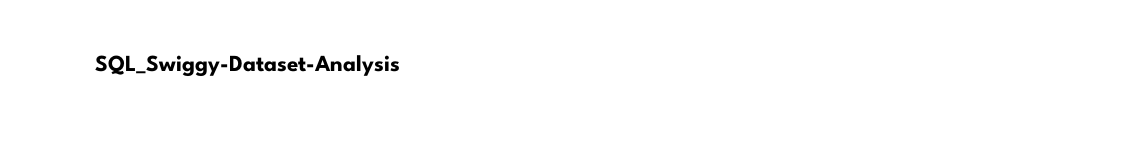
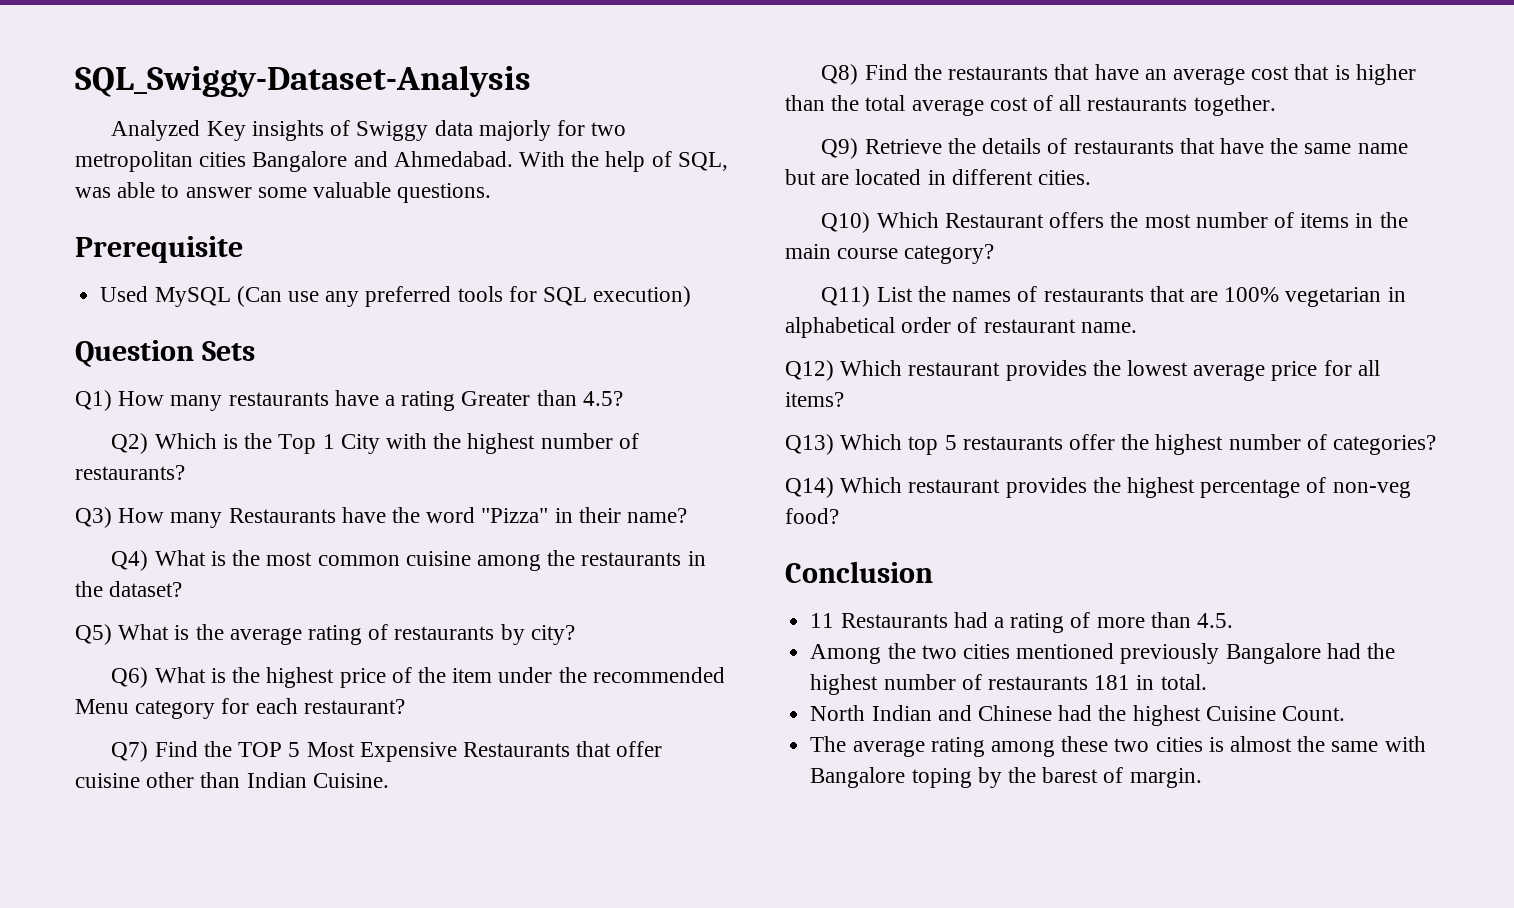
+ Analyzed Key insights of Swiggy data majorly for two metropolitan cities Bangalore and Ahmedabad. With the help of SQL, was able to answer some valuable questions.
+ Prerequisite
+ Used MySQL (Can use any preferred tools for SQL execution)
+ Question Sets
+ Q1) How many restaurants have a rating Greater than 4.5?
+ Q2) Which is the Top 1 City with the highest number of restaurants?
+ Q3) How many Restaurants have the word "Pizza" in their name?
+ Q4) What is the most common cuisine among the restaurants in the dataset?
+ Q5) What is the average rating of restaurants by city?
+ Q6) What is the highest price of the item under the recommended Menu category for each restaurant?
+ Q7) Find the TOP 5 Most Expensive Restaurants that offer cuisine other than Indian Cuisine.
+ Q8) Find the restaurants that have an average cost that is higher than the total average cost of all restaurants together.
+ Q9) Retrieve the details of restaurants that have the same name but are located in different cities.
+ Q10) Which Restaurant offers the most number of items in the main course category?
+ Q11) List the names of restaurants that are 100% vegetarian in alphabetical order of restaurant name.
+ Q12) Which restaurant provides the lowest average price for all items?
+ Q13) Which top 5 restaurants offer the highest number of categories?
+ Q14) Which restaurant provides the highest percentage of non-veg food?
+ Conclusion
+ 11 Restaurants had a rating of more than 4.5.
+ Among the two cities mentioned previously Bangalore had the highest number of restaurants 181 in total.
+ North Indian and Chinese had the highest Cuisine Count.
+ The average rating among these two cities is almost the same with Bangalore toping by the barest of margin.

